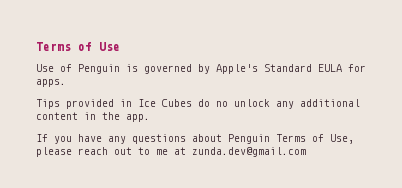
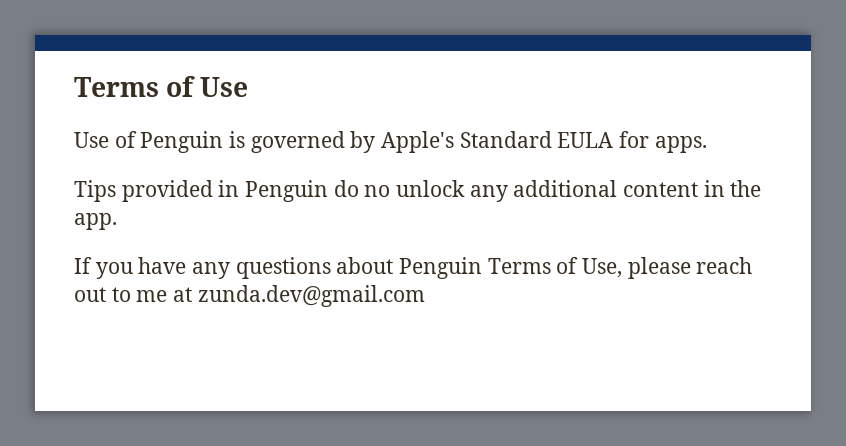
- Tips provided in Ice Cubes do no unlock any additional content in the app.
+ Tips provided in Penguin do no unlock any additional content in the app.

